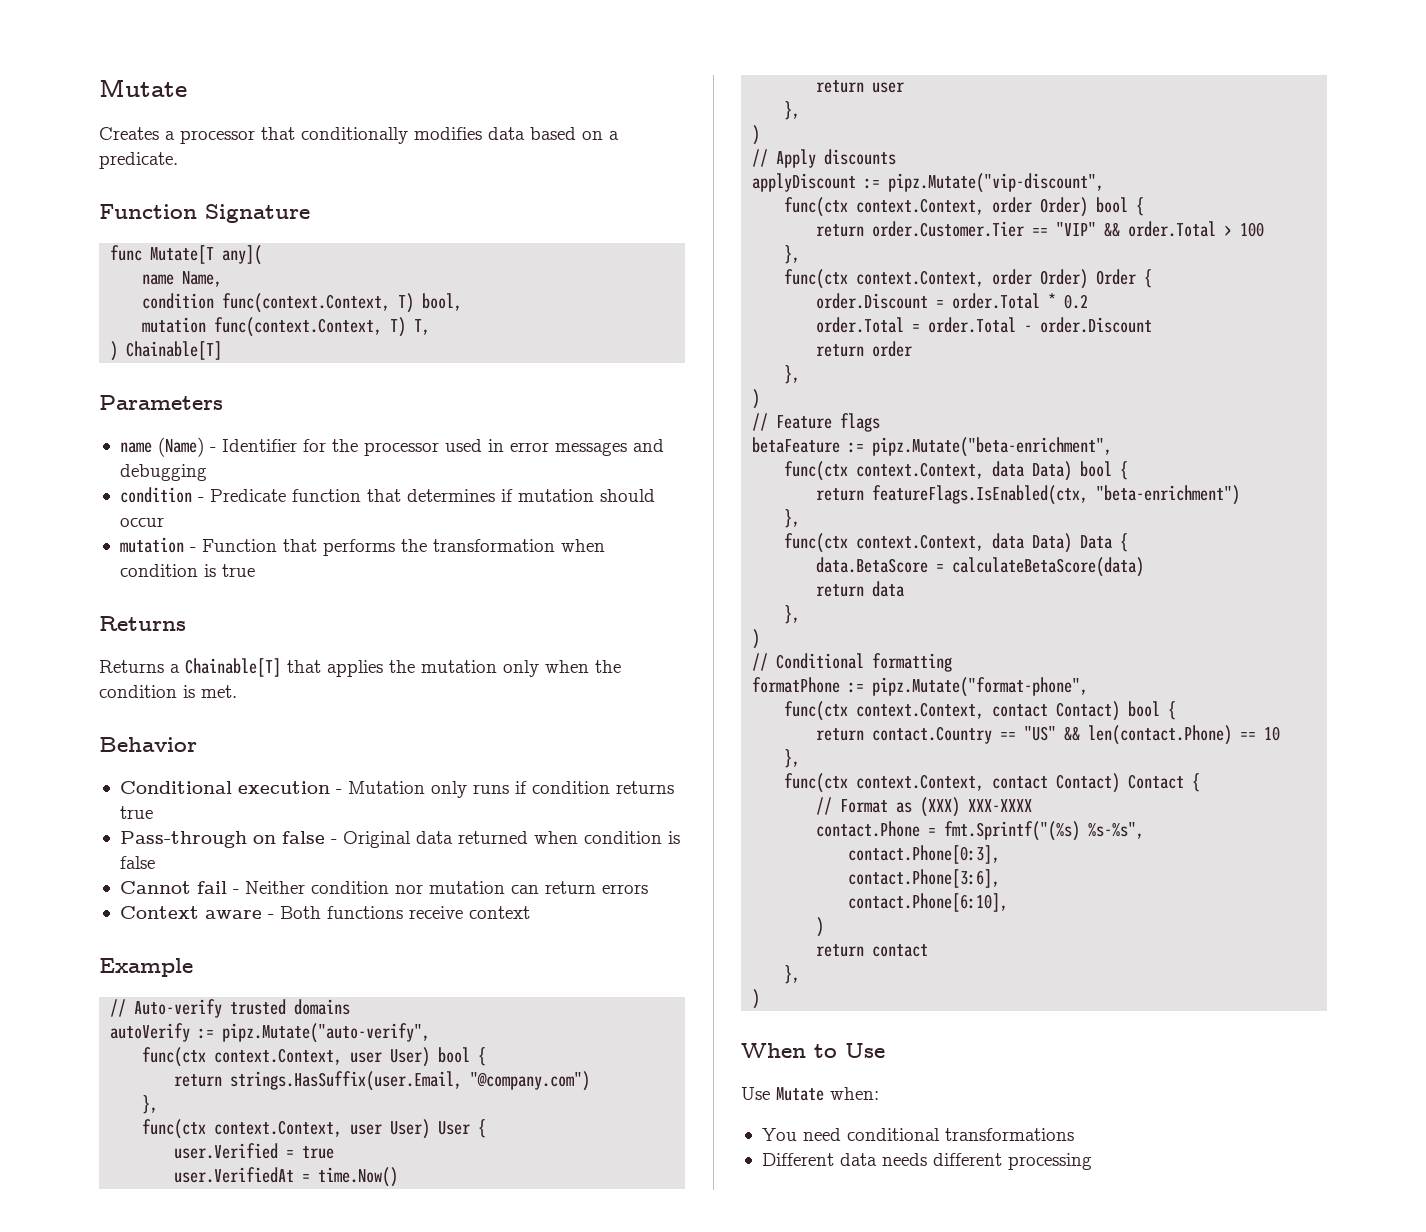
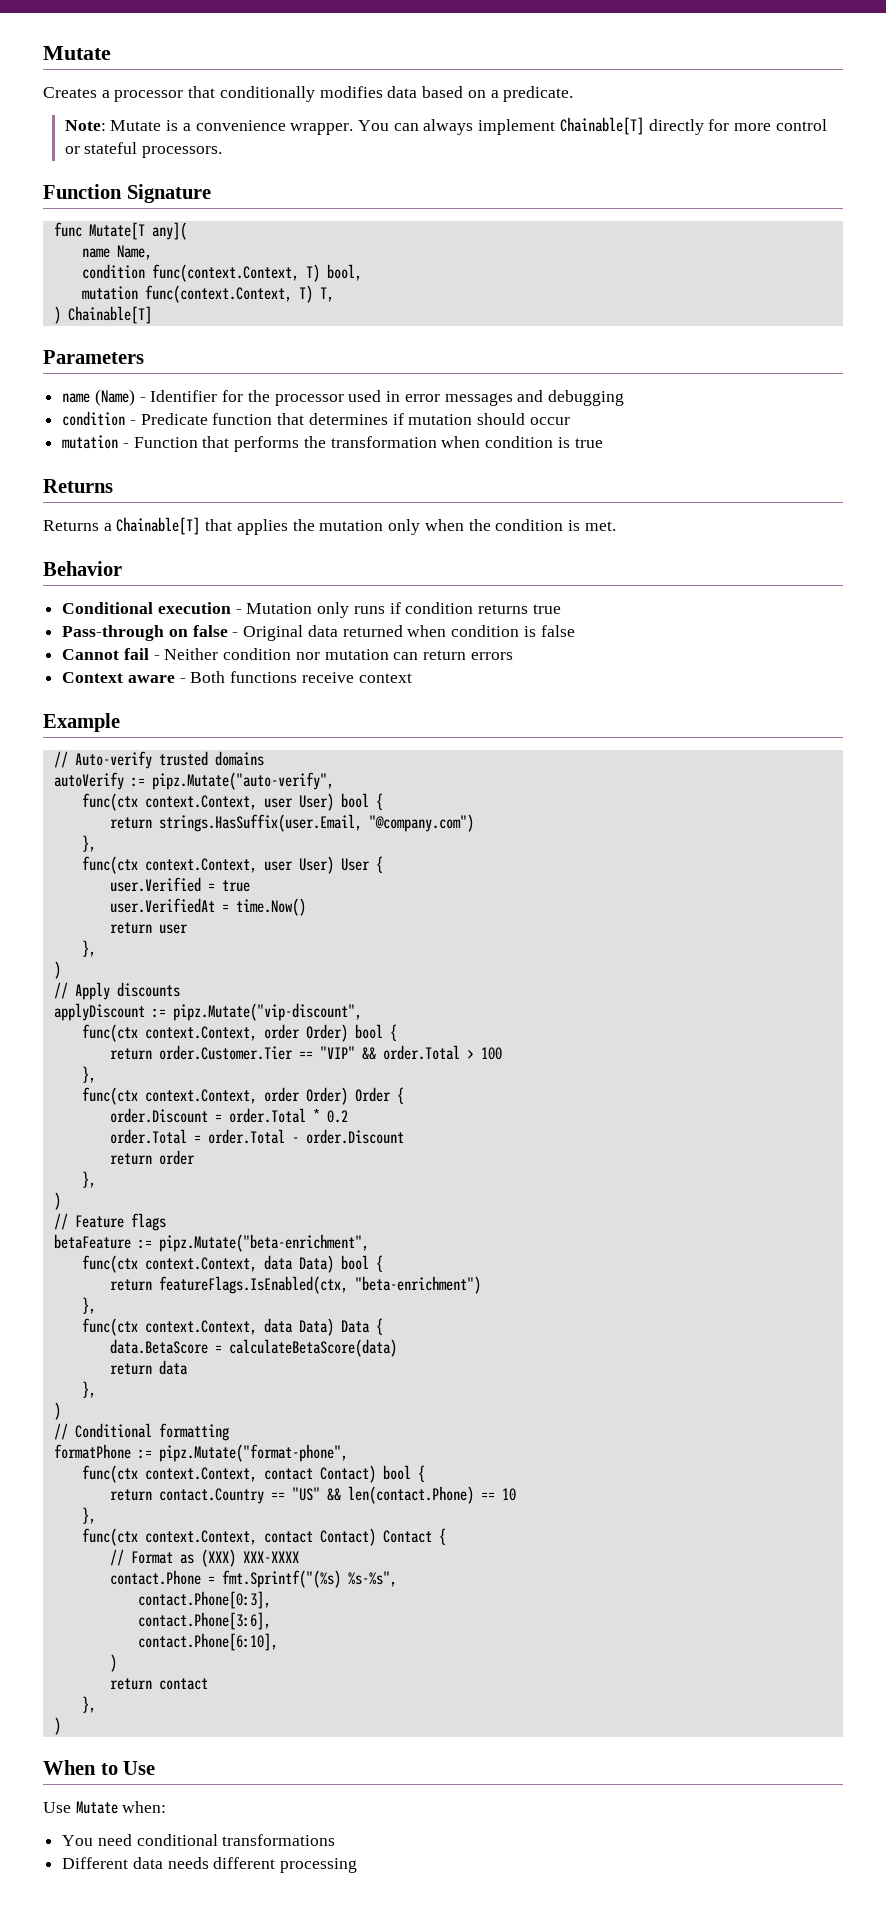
+ Note: Mutate is a convenience wrapper. You can always implement Chainable[T] directly for more control or stateful processors.

